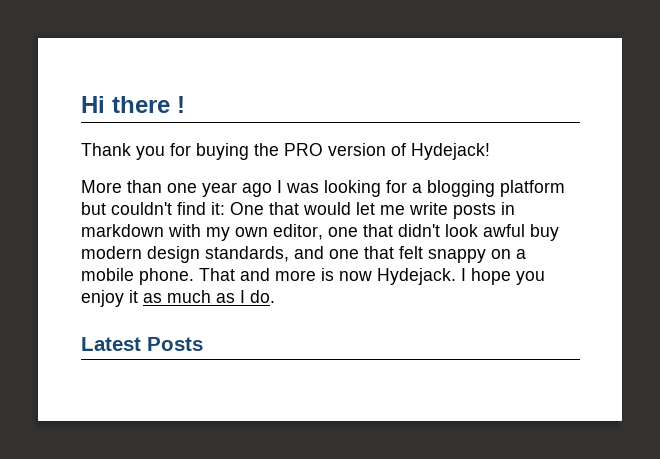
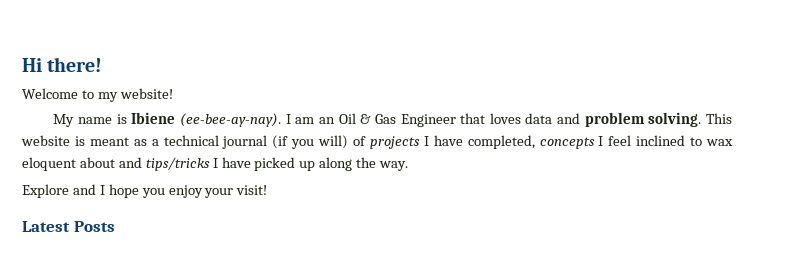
- Hi there !
- Thank you for buying the PRO version of Hydejack!
- More than one year ago I was looking for a blogging platform but couldn't find it: One that would let me write posts in markdown with my own editor, one that didn't look awful buy modern design standards, and one that felt snappy on a mobile phone. That and more is now Hydejack. I hope you enjoy it as much as I do.
+ Hi there!
+ Welcome to my website!
+ My name is Ibiene (ee-bee-ay-nay). I am an Oil & Gas Engineer that loves data and problem solving. This website is meant as a technical journal (if you will) of projects I have completed, concepts I feel inclined to wax eloquent about and tips/tricks I have picked up along the way.
+ Explore and I hope you enjoy your visit!

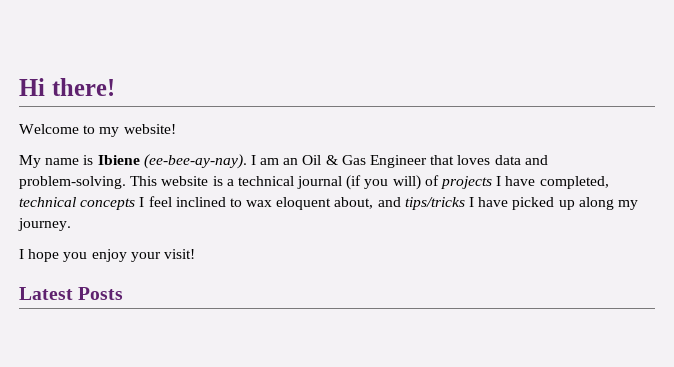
- I am an Oil & Gas Engineer that loves data and problem solving.
+ I am an Oil & Gas Engineer that loves data and problem-solving.
- This website is meant as a technical journal (if you will) of projects I have completed, concepts I feel inclined to wax eloquent about and tips/tricks I have picked up along the way.
- Explore and I hope you enjoy your visit!
+ This website is a technical journal (if you will) of projects I have completed, technical concepts I feel inclined to wax eloquent about, and tips/tricks I have picked up along my journey.
+ I hope you enjoy your visit!

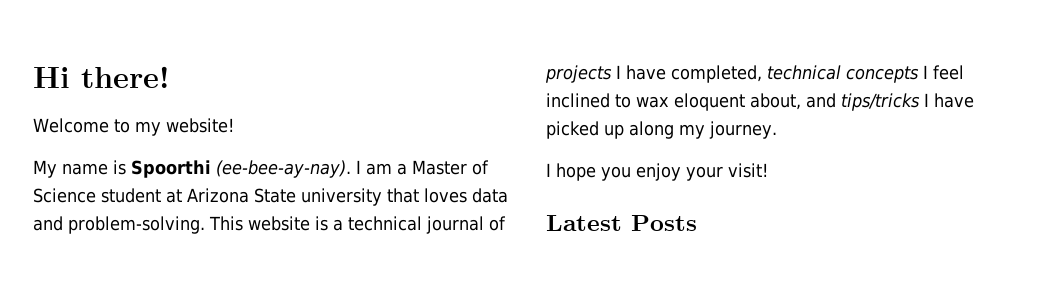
- My name is Ibiene (ee-bee-ay-nay).
+ My name is Spoorthi (ee-bee-ay-nay).
- I am an Oil & Gas Engineer that loves data and problem-solving.
+ I am a Master of Science student at Arizona State university that loves data and problem-solving.
- This website is a technical journal (if you will) of projects I have completed, technical concepts I feel inclined to wax eloquent about, and tips/tricks I have picked up along my journey.
+ This website is a technical journal of projects I have completed, technical concepts I feel inclined to wax eloquent about, and tips/tricks I have picked up along my journey.

